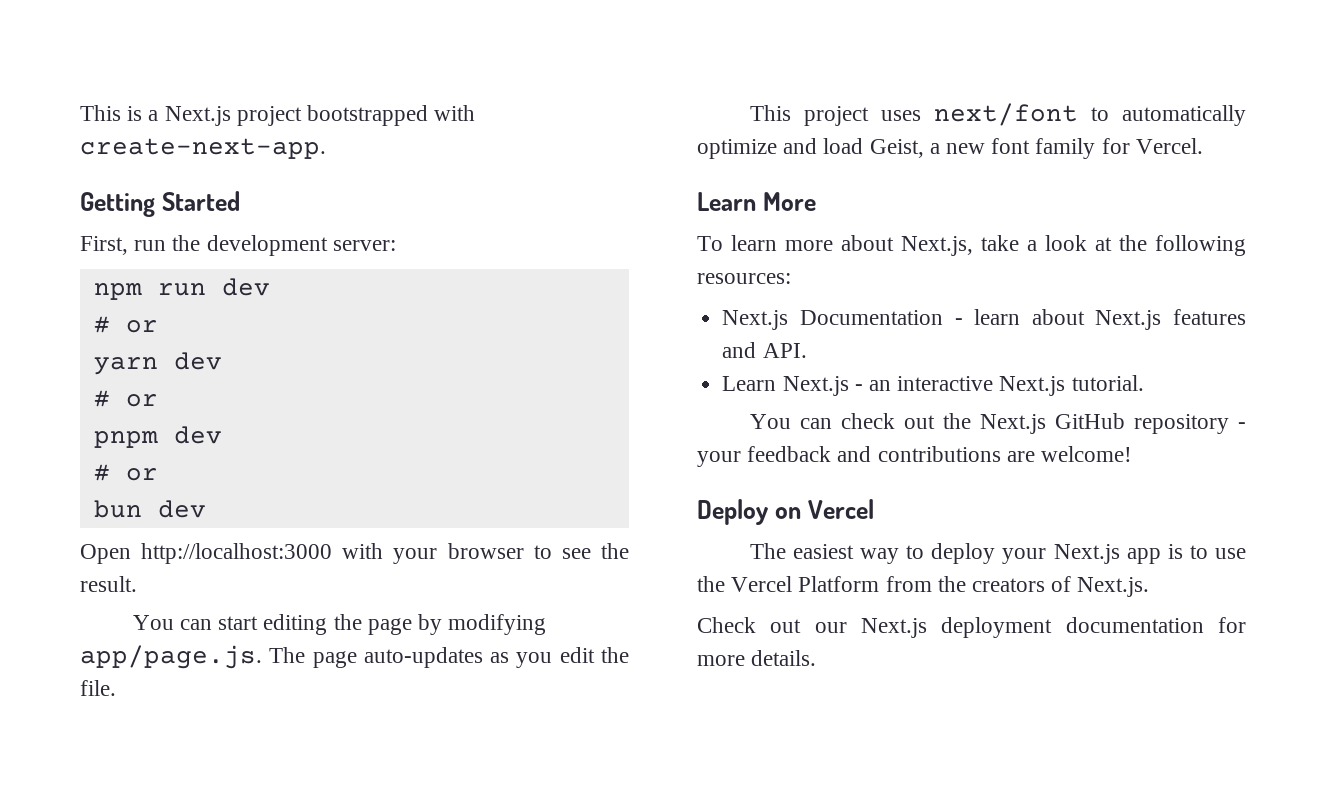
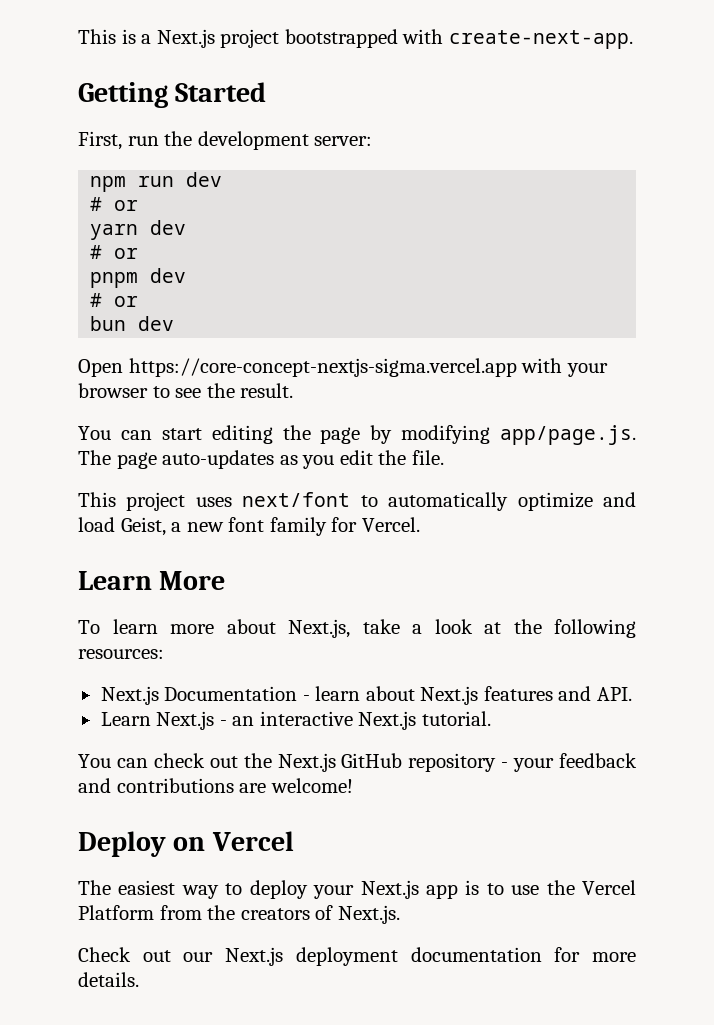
- Open http://localhost:3000 with your browser to see the result.
+ Open https://core-concept-nextjs-sigma.vercel.app with your browser to see the result.

